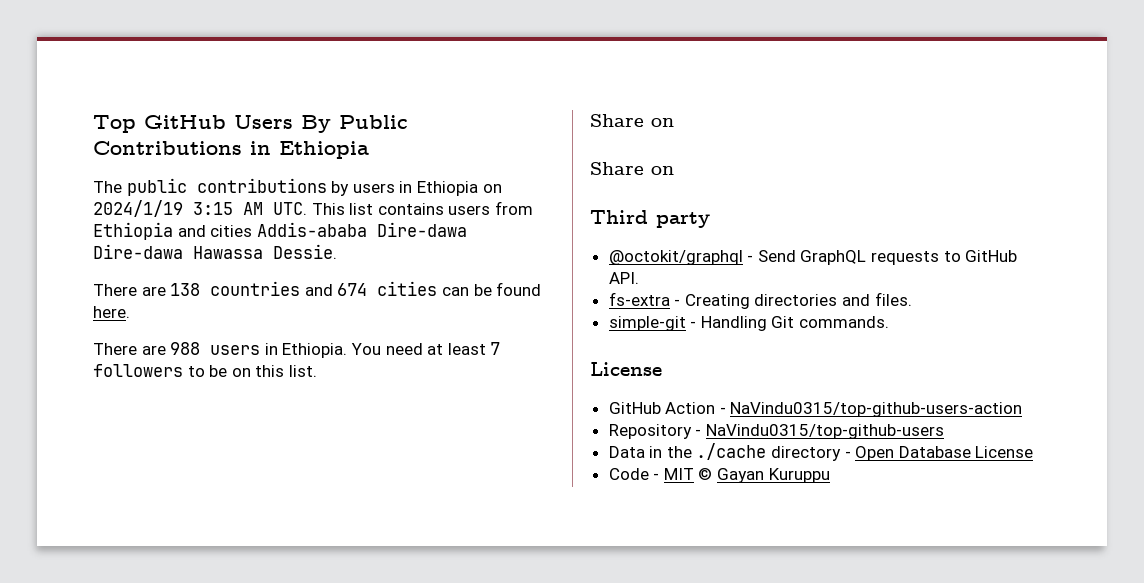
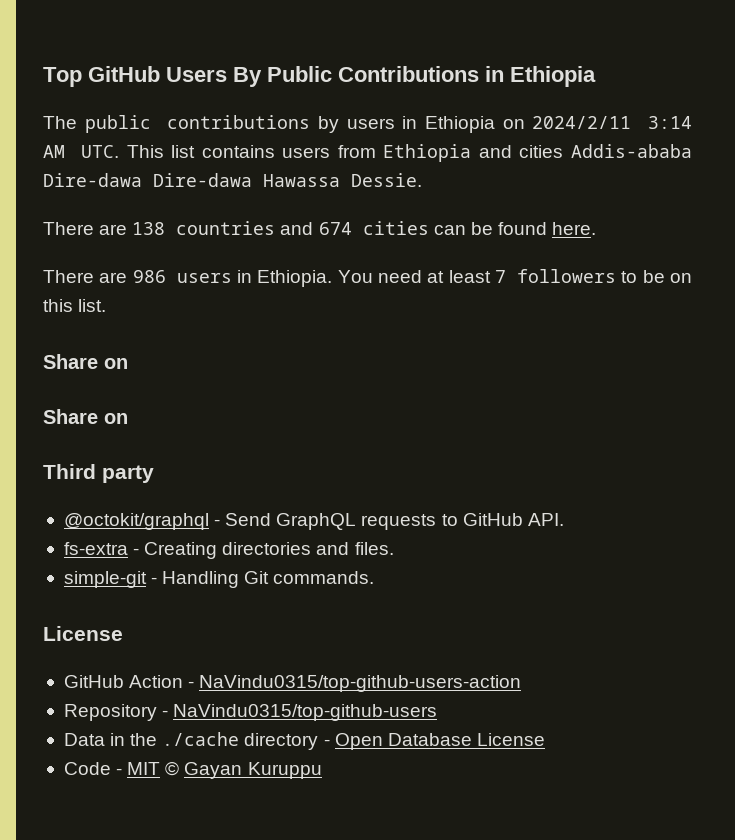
- The public contributions by users in Ethiopia on 2024/1/19 3:15 AM UTC. This list contains users from Ethiopia and cities Addis-ababa Dire-dawa Dire-dawa Hawassa Dessie.
+ The public contributions by users in Ethiopia on 2024/2/11 3:14 AM UTC. This list contains users from Ethiopia and cities Addis-ababa Dire-dawa Dire-dawa Hawassa Dessie.
- There are 988 users in Ethiopia.
+ There are 986 users in Ethiopia.

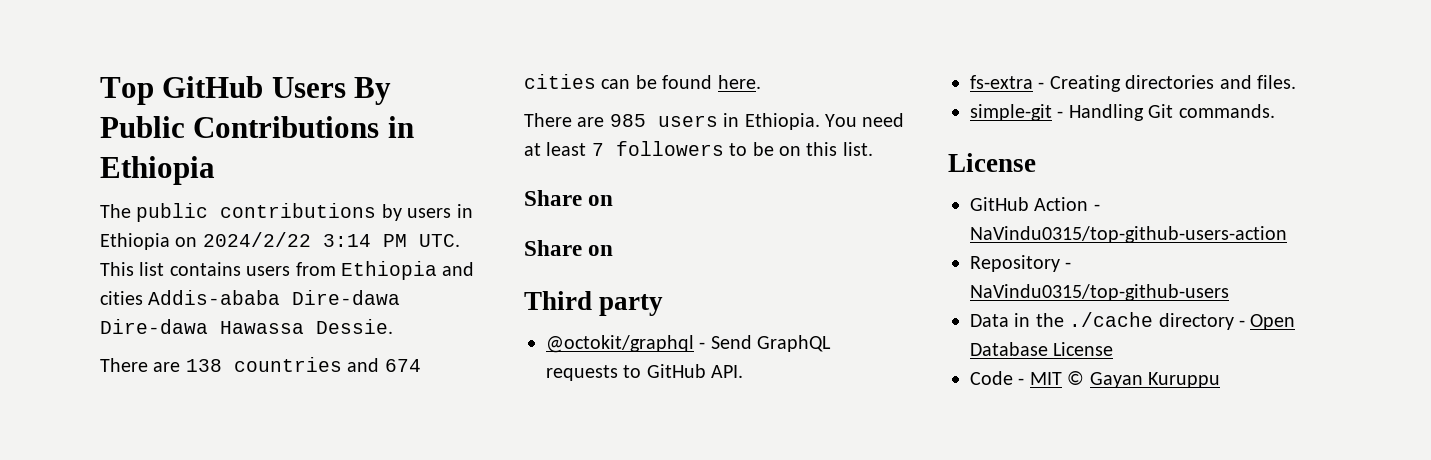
- The public contributions by users in Ethiopia on 2024/2/11 3:14 AM UTC. This list contains users from Ethiopia and cities Addis-ababa Dire-dawa Dire-dawa Hawassa Dessie.
+ The public contributions by users in Ethiopia on 2024/2/22 3:14 PM UTC. This list contains users from Ethiopia and cities Addis-ababa Dire-dawa Dire-dawa Hawassa Dessie.
- There are 986 users in Ethiopia.
+ There are 985 users in Ethiopia.

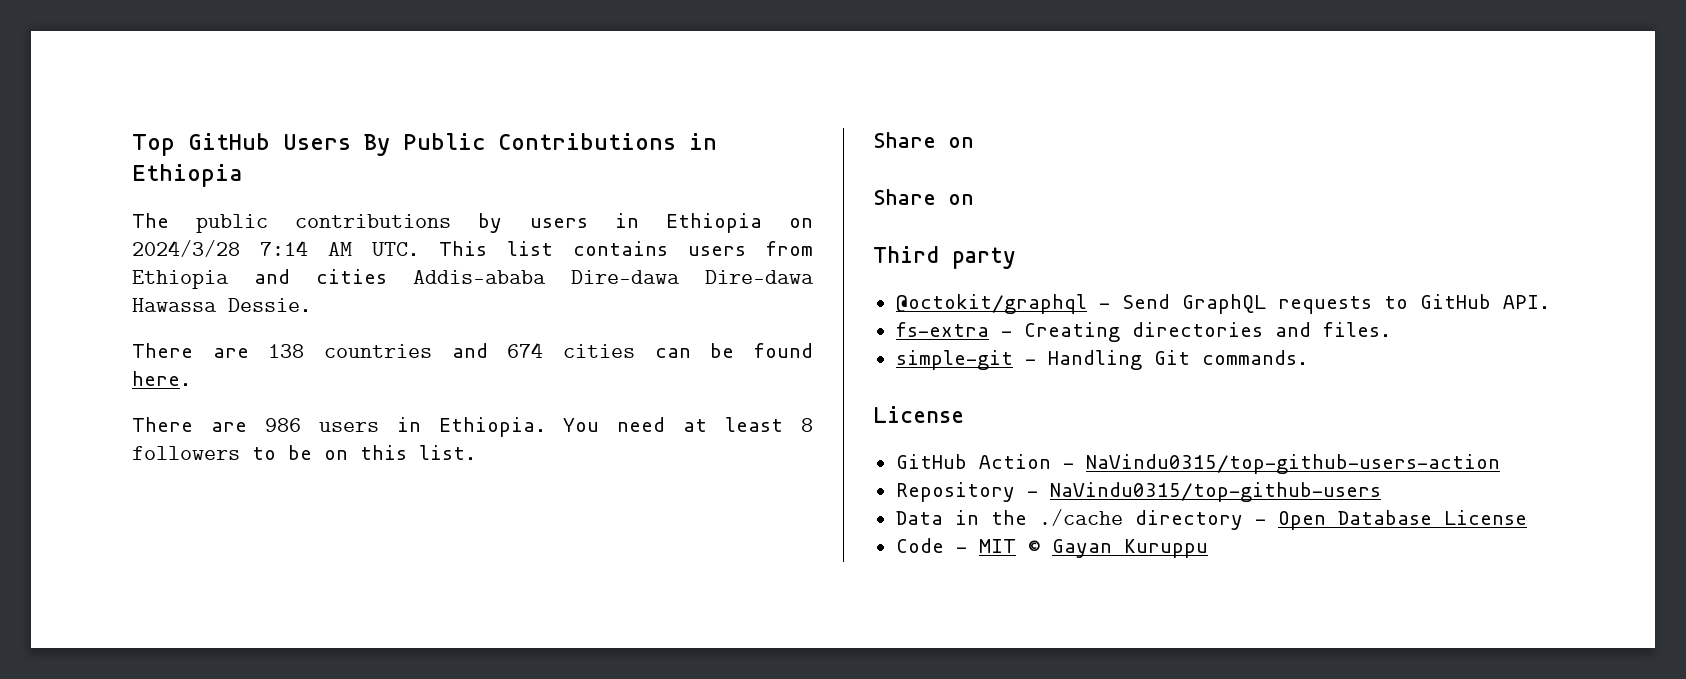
- The public contributions by users in Ethiopia on 2024/2/22 3:14 PM UTC. This list contains users from Ethiopia and cities Addis-ababa Dire-dawa Dire-dawa Hawassa Dessie.
+ The public contributions by users in Ethiopia on 2024/3/28 7:14 AM UTC. This list contains users from Ethiopia and cities Addis-ababa Dire-dawa Dire-dawa Hawassa Dessie.
- There are 985 users in Ethiopia.
+ There are 986 users in Ethiopia.
- You need at least 7 followers to be on this list.
+ You need at least 8 followers to be on this list.

